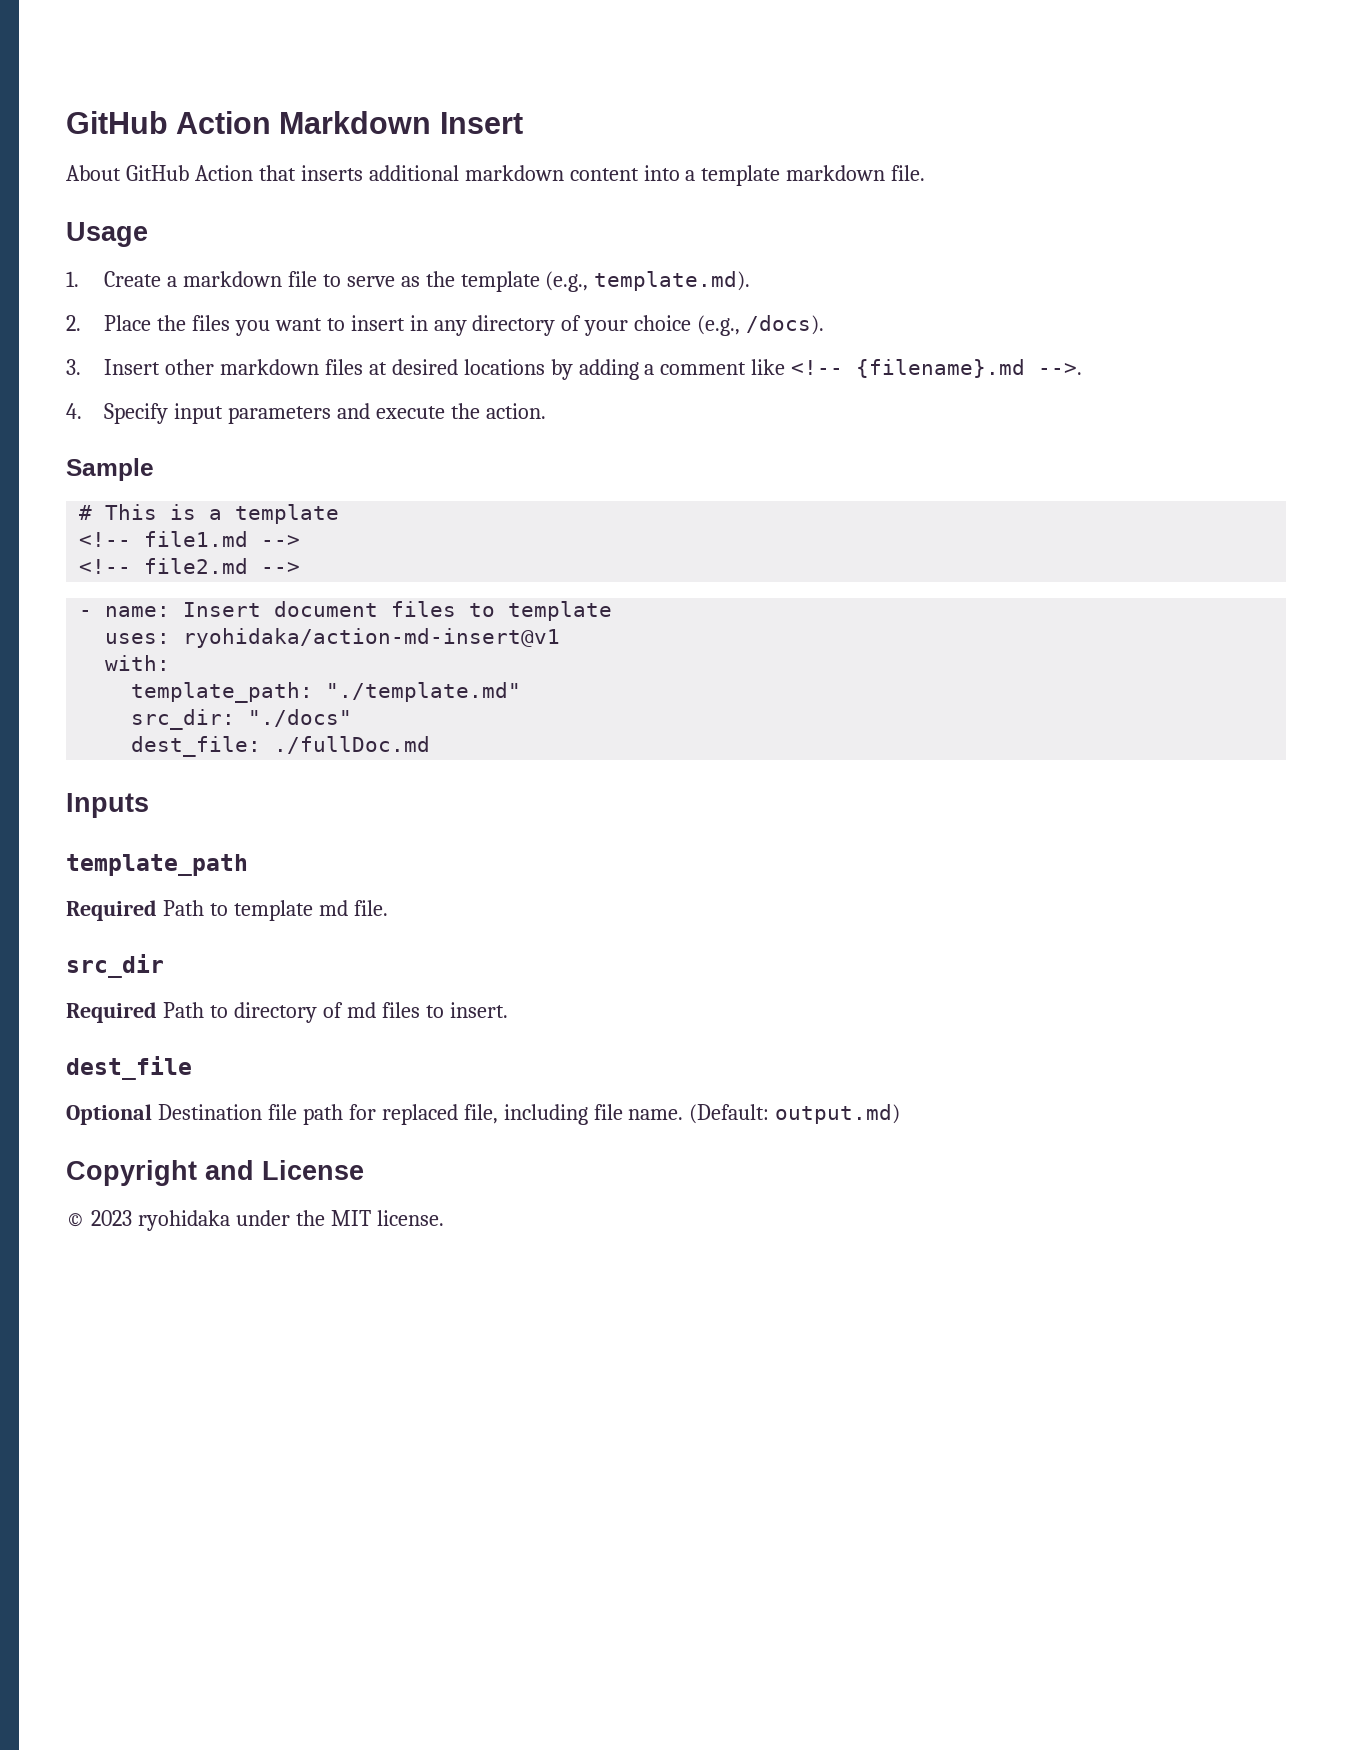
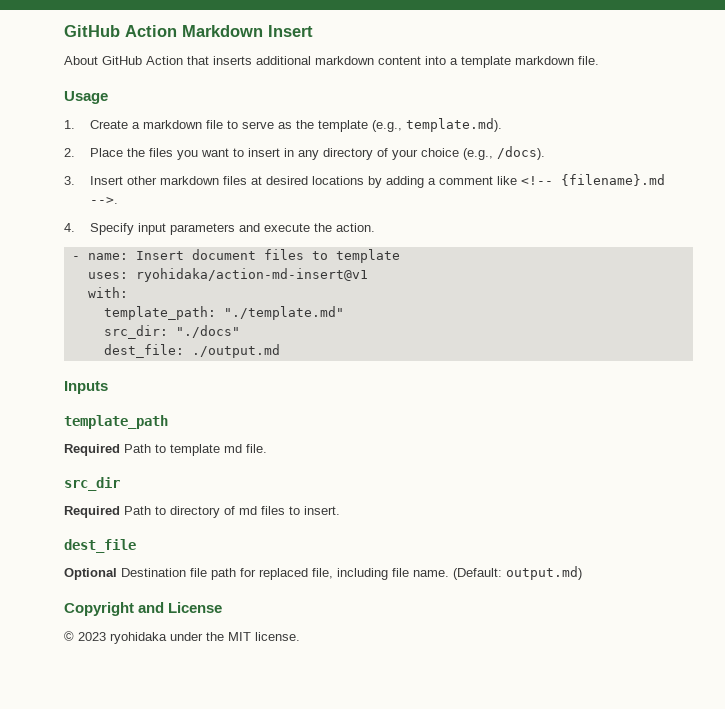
- Sample
- # This is a template
- <!-- file1.md -->
- <!-- file2.md -->
- dest_file: ./fullDoc.md
+ dest_file: ./output.md

